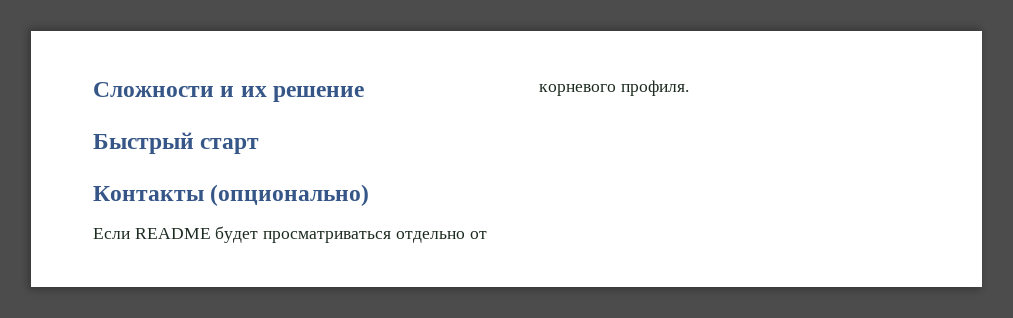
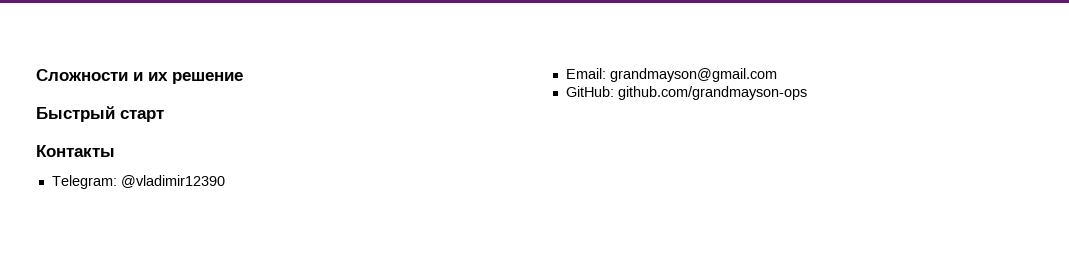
- Контакты (опционально)
- Если README будет просматриваться отдельно от корневого профиля.
+ Контакты
+ Telegram: @vladimir12390
+ Email: grandmayson@gmail.com
+ GitHub: github.com/grandmayson-ops

